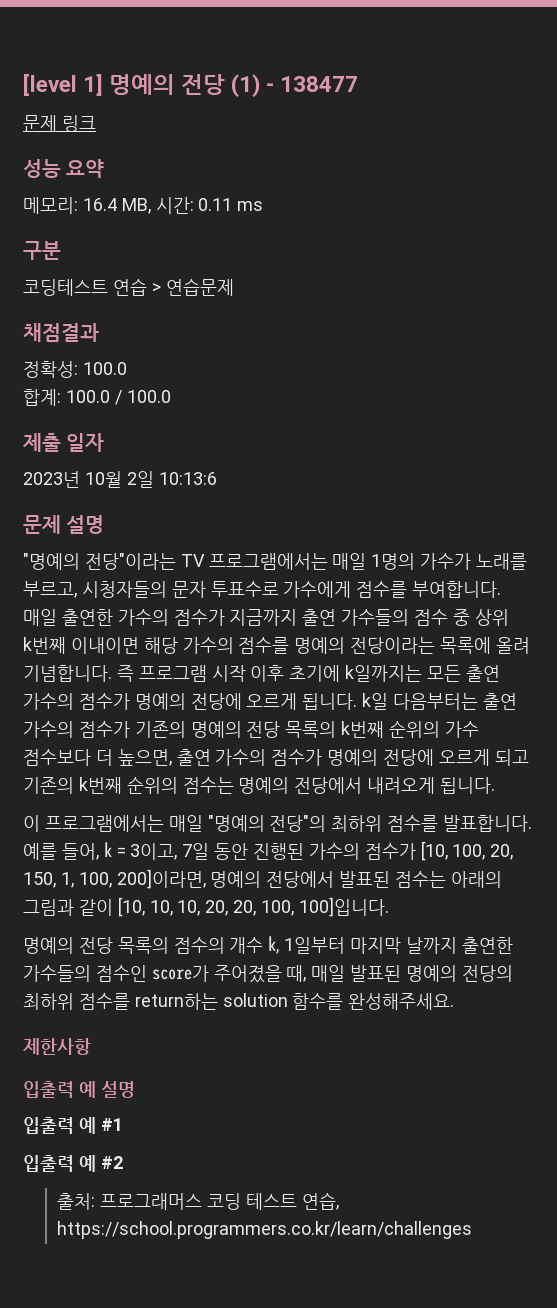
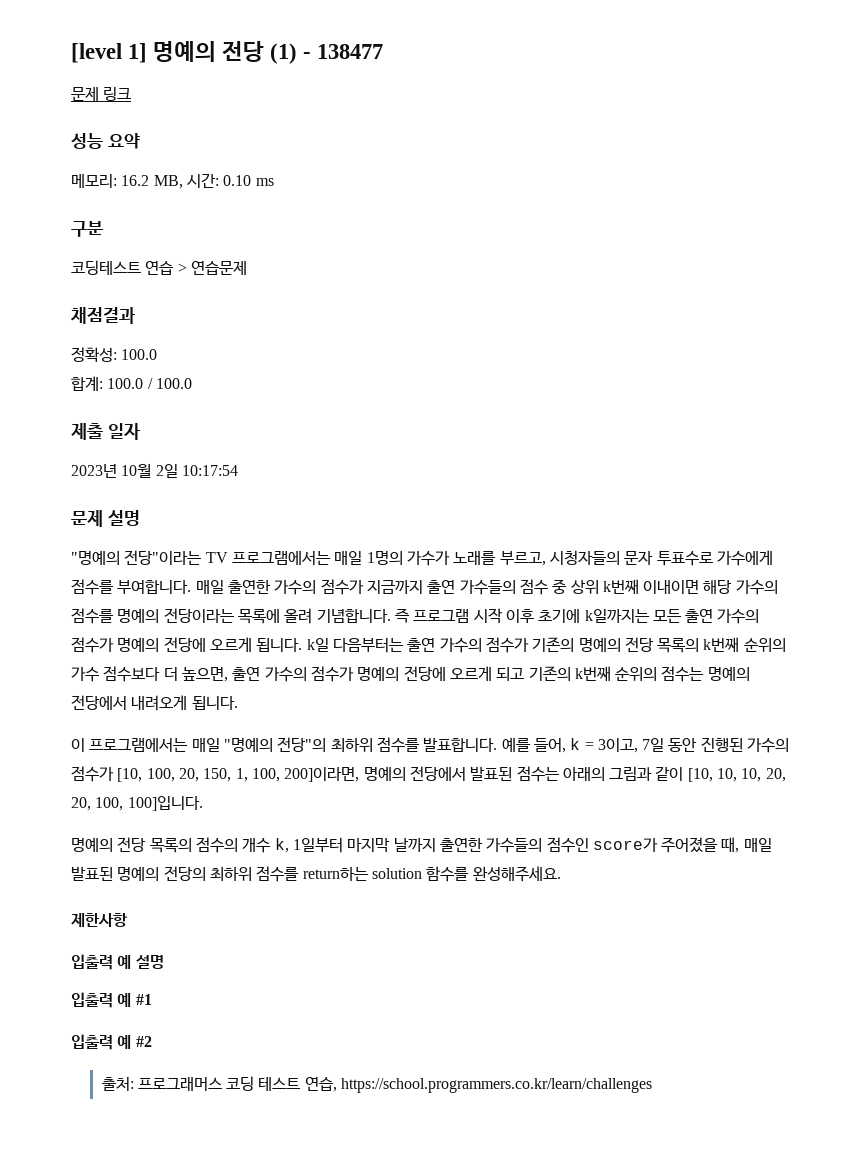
- 메모리: 16.4 MB, 시간: 0.11 ms
+ 메모리: 16.2 MB, 시간: 0.10 ms
- 2023년 10월 2일 10:13:6
+ 2023년 10월 2일 10:17:54

